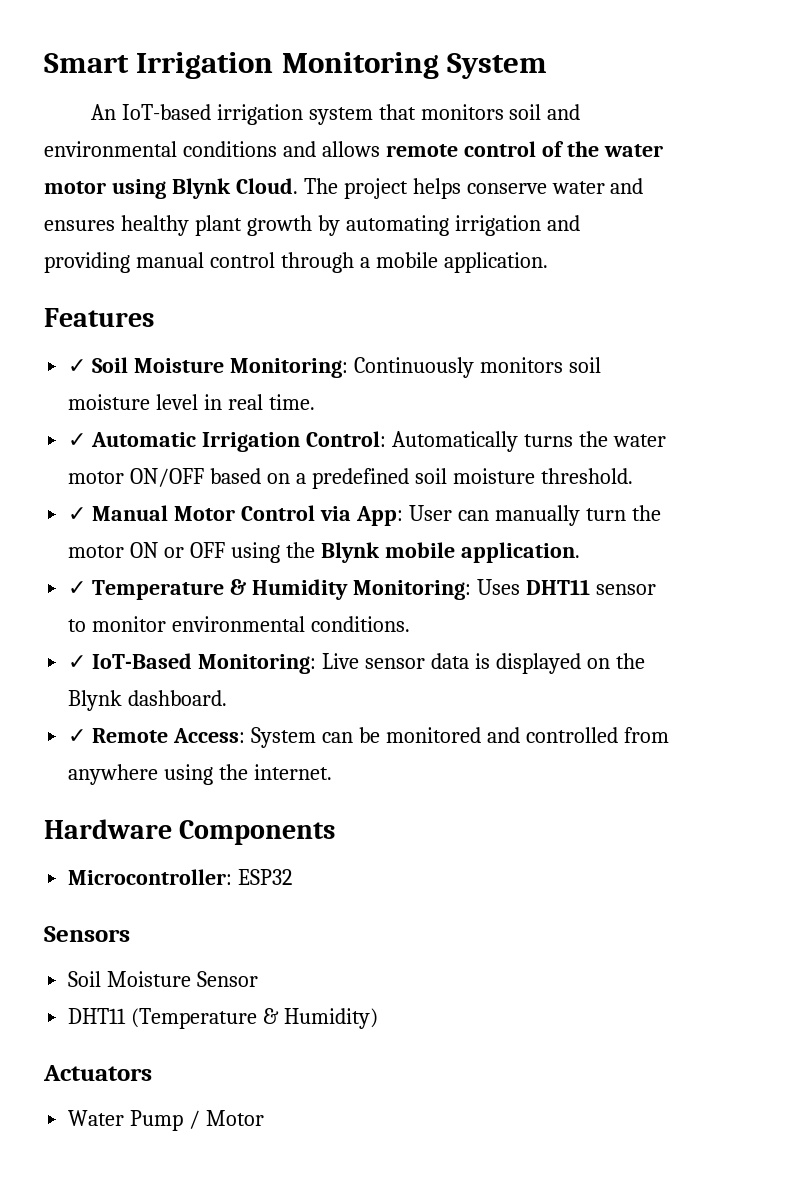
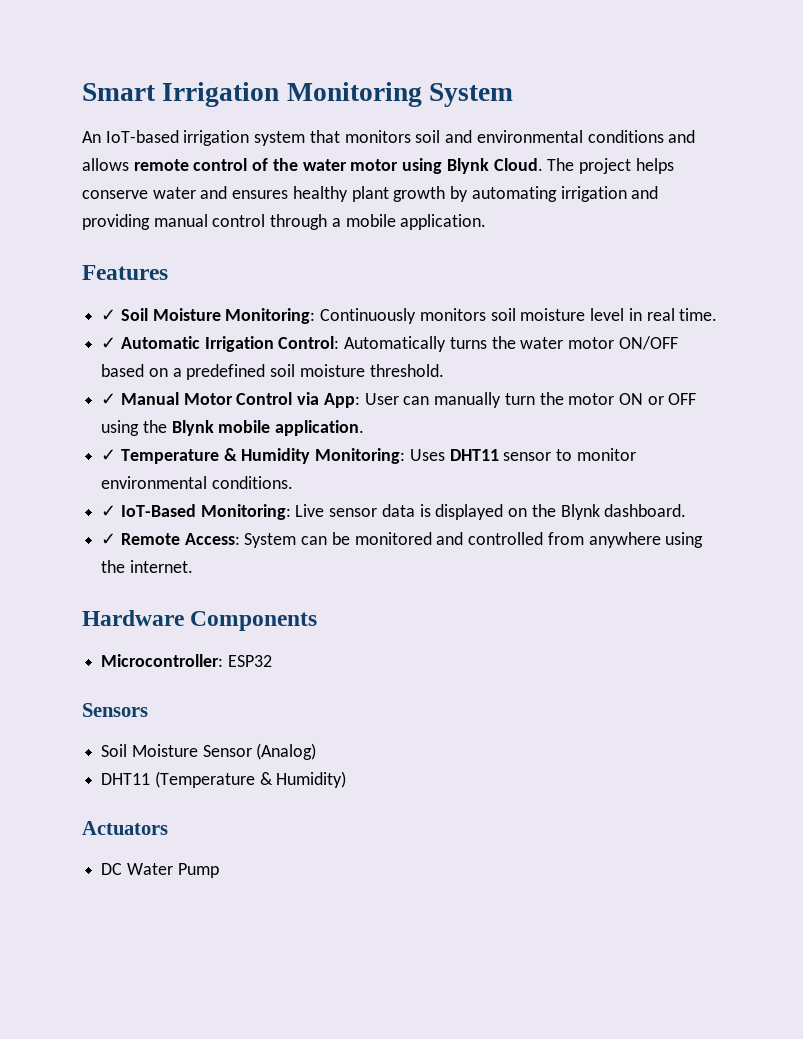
- Soil Moisture Sensor
+ Soil Moisture Sensor (Analog)
- Water Pump / Motor
+ DC Water Pump

